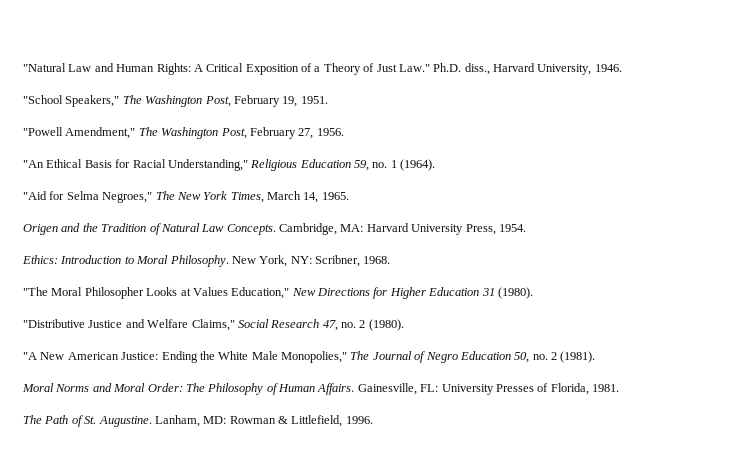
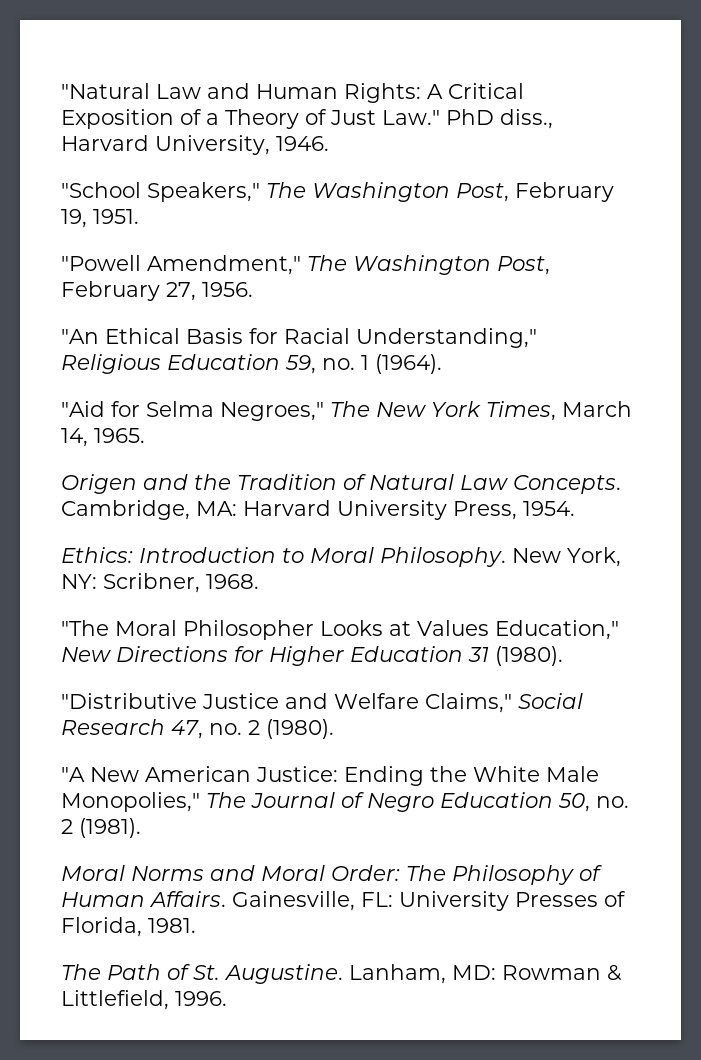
- "Natural Law and Human Rights: A Critical Exposition of a Theory of Just Law." Ph.D. diss., Harvard University, 1946.
+ "Natural Law and Human Rights: A Critical Exposition of a Theory of Just Law." PhD diss., Harvard University, 1946.

